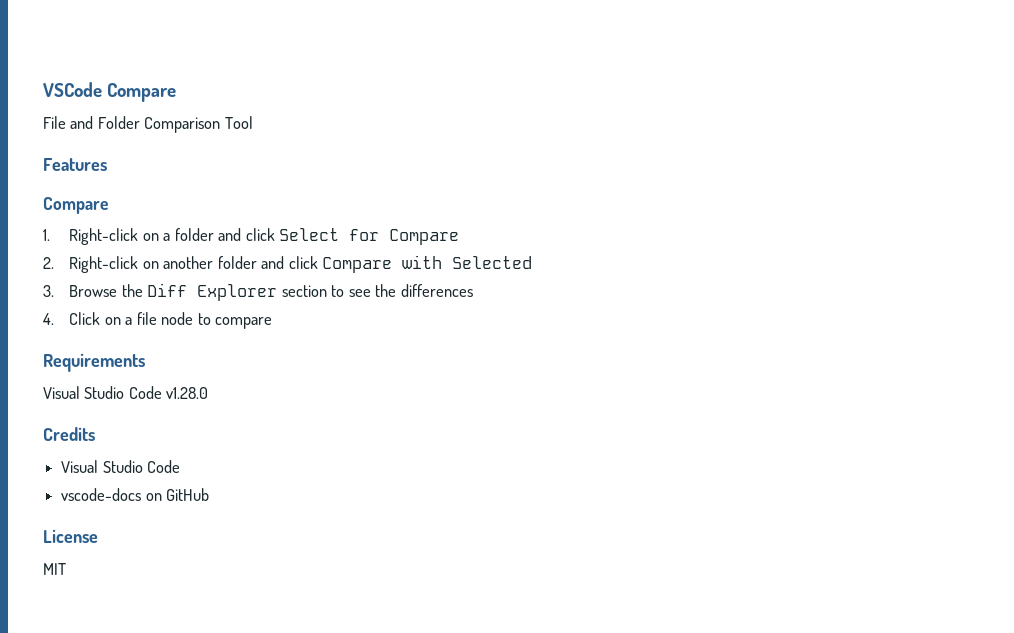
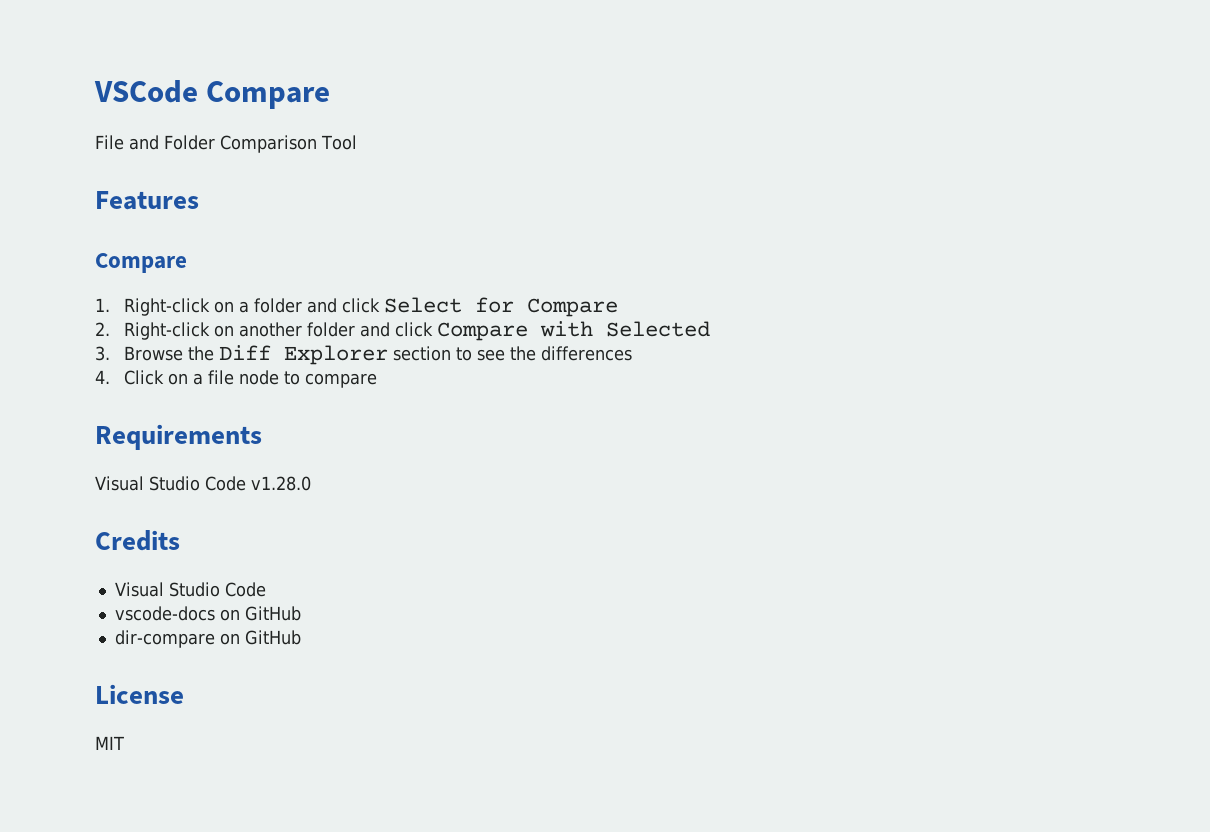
+ dir-compare on GitHub

